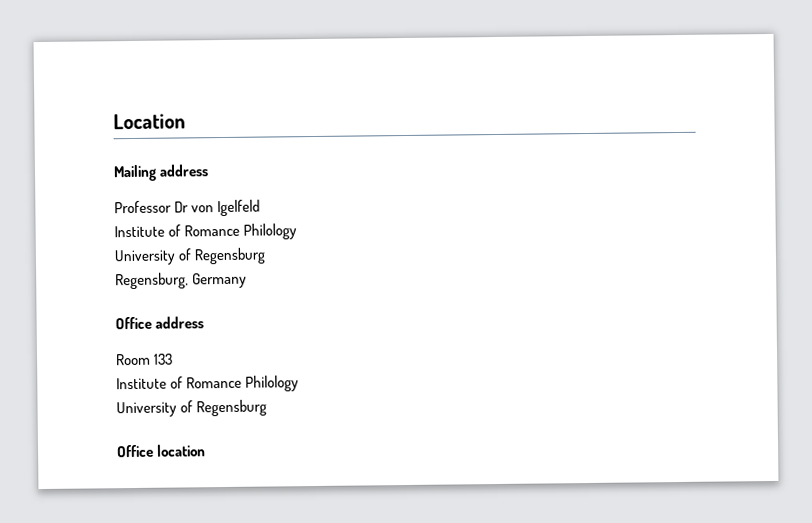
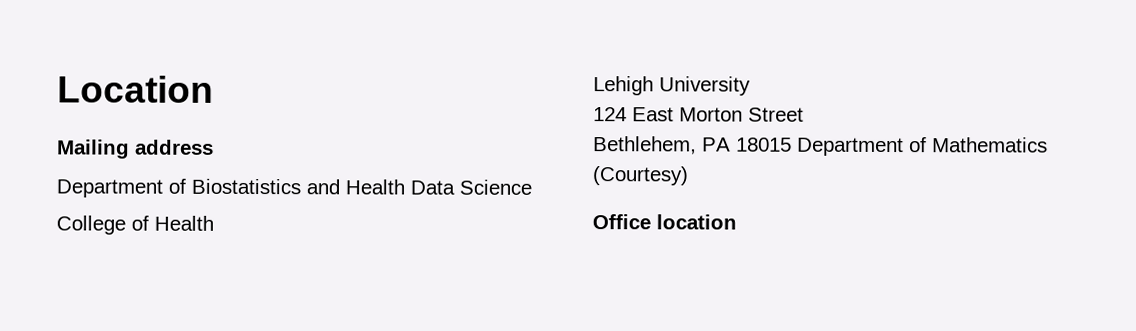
- Professor Dr von Igelfeld
- Institute of Romance Philology
- University of Regensburg
- Regensburg, Germany
- Office address
- Room 133
- Institute of Romance Philology
- University of Regensburg
+ Department of Biostatistics and Health Data Science
+ College of Health
+ Lehigh University
+ 124 East Morton Street
+ Bethlehem, PA 18015 Department of Mathematics (Courtesy)

